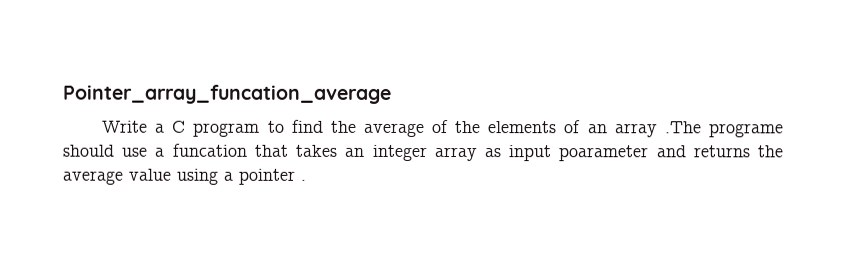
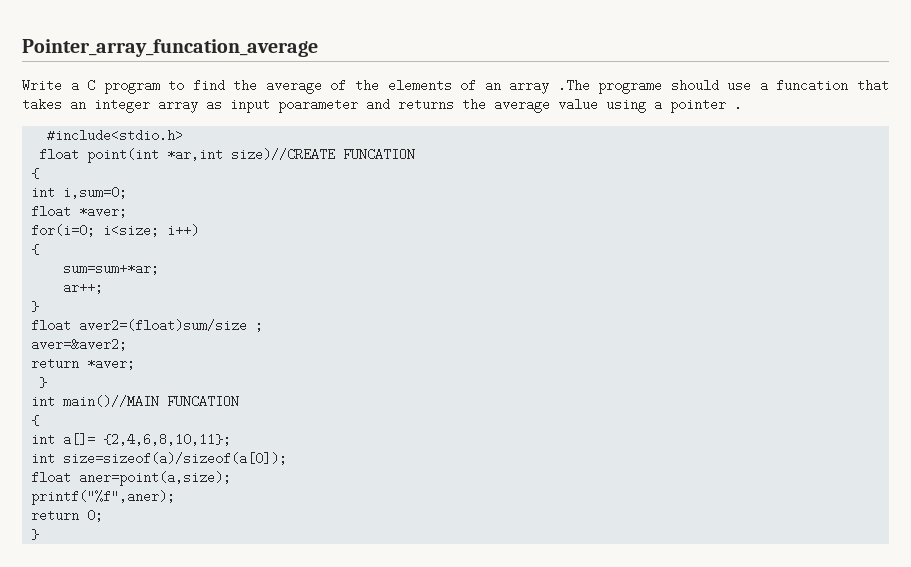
+ #include<stdio.h>
+ float point(int *ar,int size)//CREATE FUNCATION
+ {
+ int i,sum=0;
+ float *aver;
+ for(i=0; i<size; i++)
+ {
+ sum=sum+*ar;
+ ar++;
+ }
+ float aver2=(float)sum/size ;
+ aver=&aver2;
+ return *aver;
+ }
+ int main()//MAIN FUNCATION
+ {
+ int a[]= {2,4,6,8,10,11};
+ int size=sizeof(a)/sizeof(a[0]);
+ float aner=point(a,size);
+ printf("%f",aner);
+ return 0;
+ }

